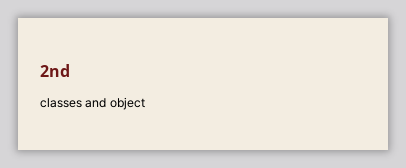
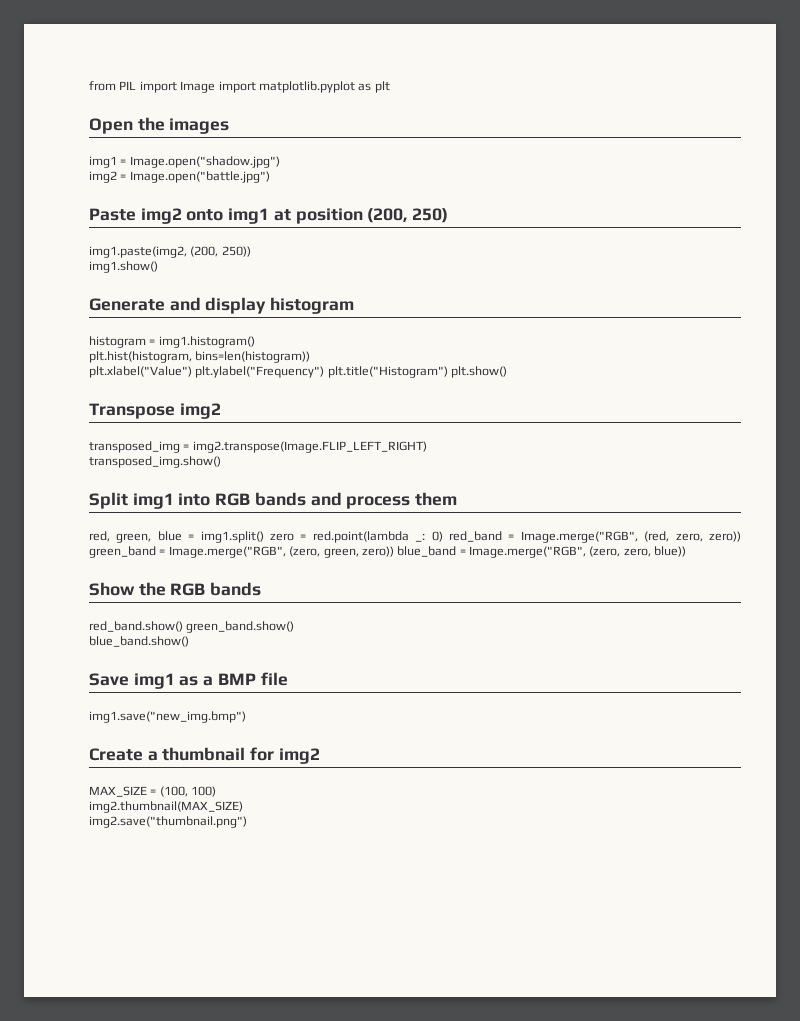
- 2nd
- classes and object
+ from PIL import Image import matplotlib.pyplot as plt
+ Open the images
+ img1 = Image.open("shadow.jpg")
+ img2 = Image.open("battle.jpg")
+ Paste img2 onto img1 at position (200, 250)
+ img1.paste(img2, (200, 250))
+ img1.show()
+ Generate and display histogram
+ histogram = img1.histogram()
+ plt.hist(histogram, bins=len(histogram))
+ plt.xlabel("Value") plt.ylabel("Frequency") plt.title("Histogram") plt.show()
+ Transpose img2
+ transposed_img = img2.transpose(Image.FLIP_LEFT_RIGHT)
+ transposed_img.show()
+ Split img1 into RGB bands and process them
+ red, green, blue = img1.split() zero = red.point(lambda _: 0) red_band = Image.merge("RGB", (red, zero, zero)) green_band = Image.merge("RGB", (zero, green, zero)) blue_band = Image.merge("RGB", (zero, zero, blue))
+ Show the RGB bands
+ red_band.show() green_band.show()
+ blue_band.show()
+ Save img1 as a BMP file
+ img1.save("new_img.bmp")
+ Create a thumbnail for img2
+ MAX_SIZE = (100, 100)
+ img2.thumbnail(MAX_SIZE)
+ img2.save("thumbnail.png")

